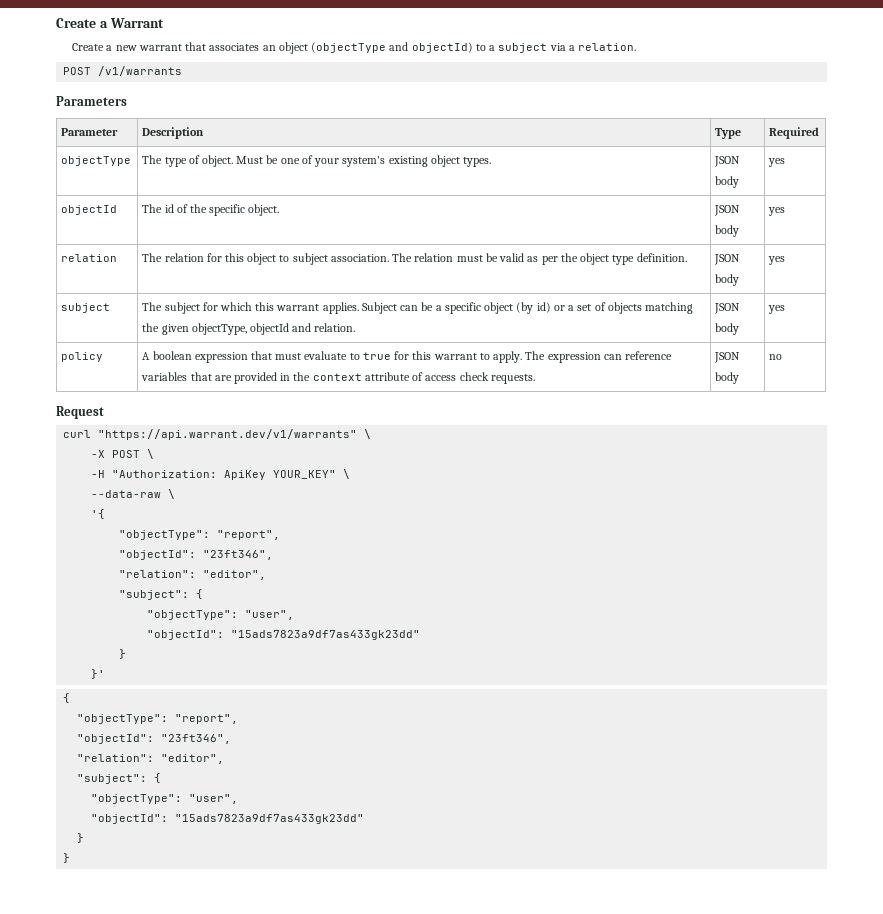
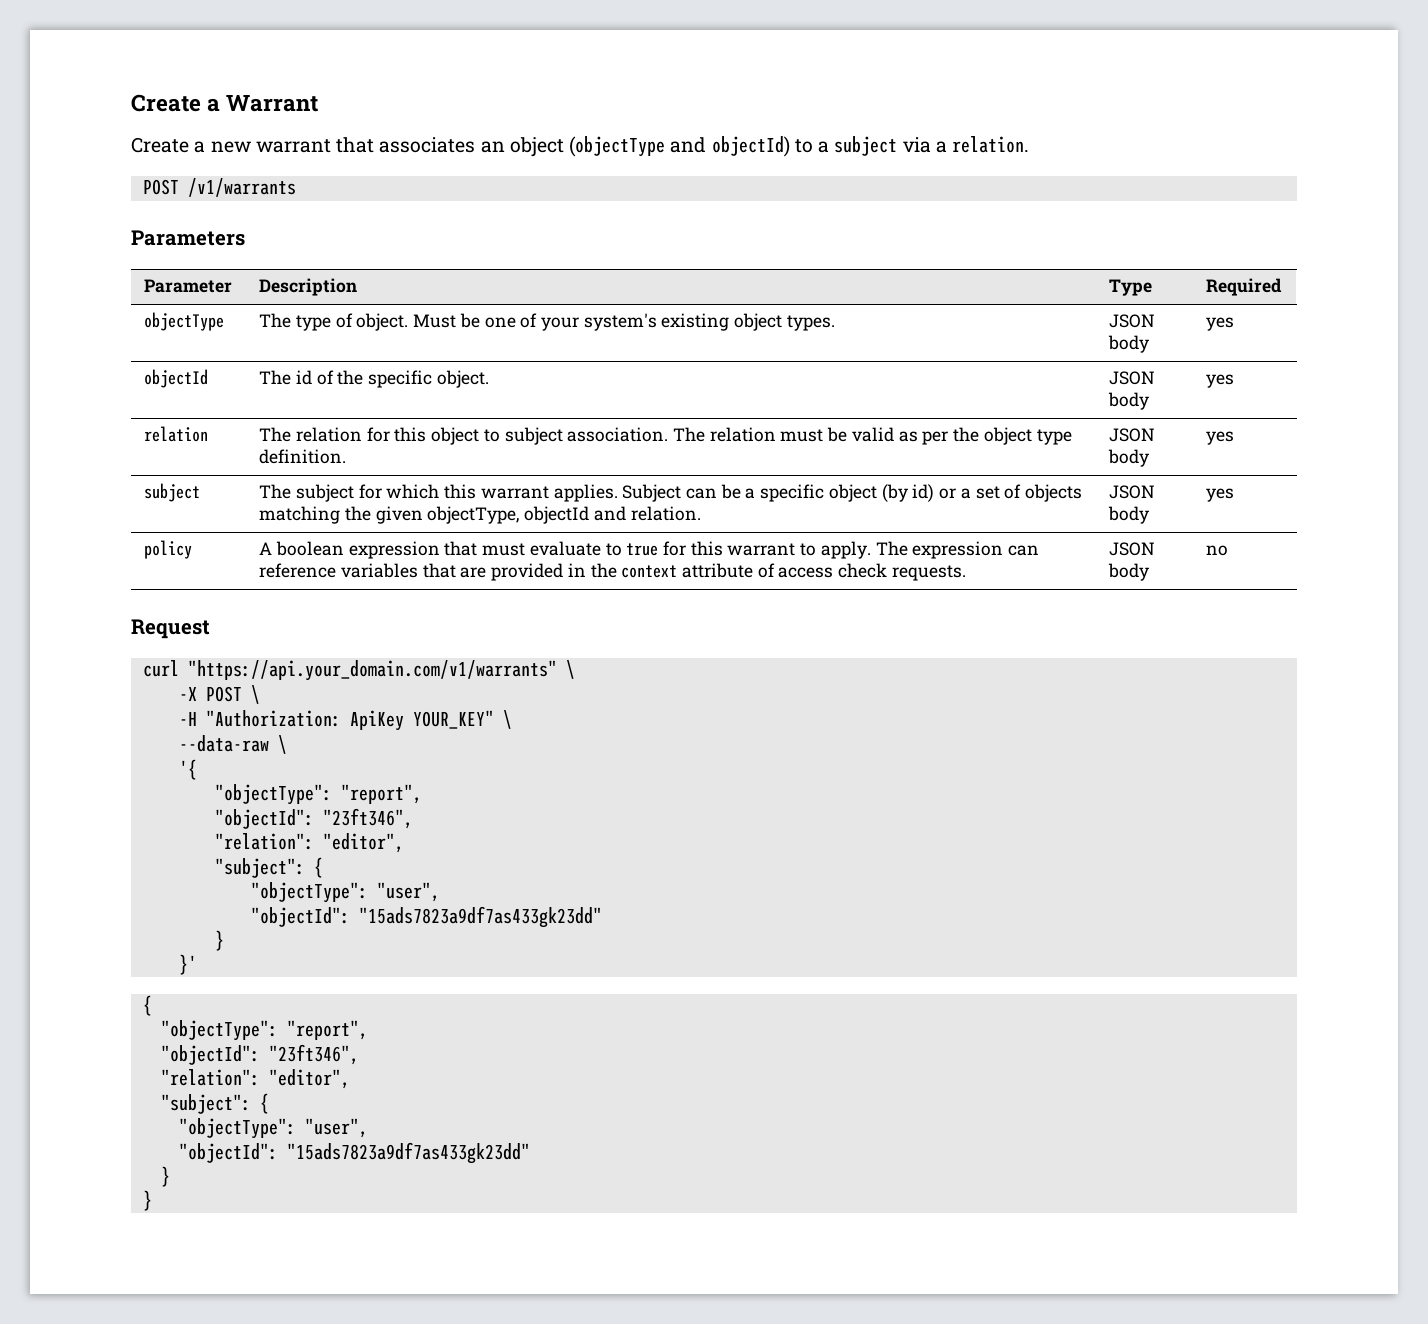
- curl "https://api.warrant.dev/v1/warrants" \
+ curl "https://api.your_domain.com/v1/warrants" \

